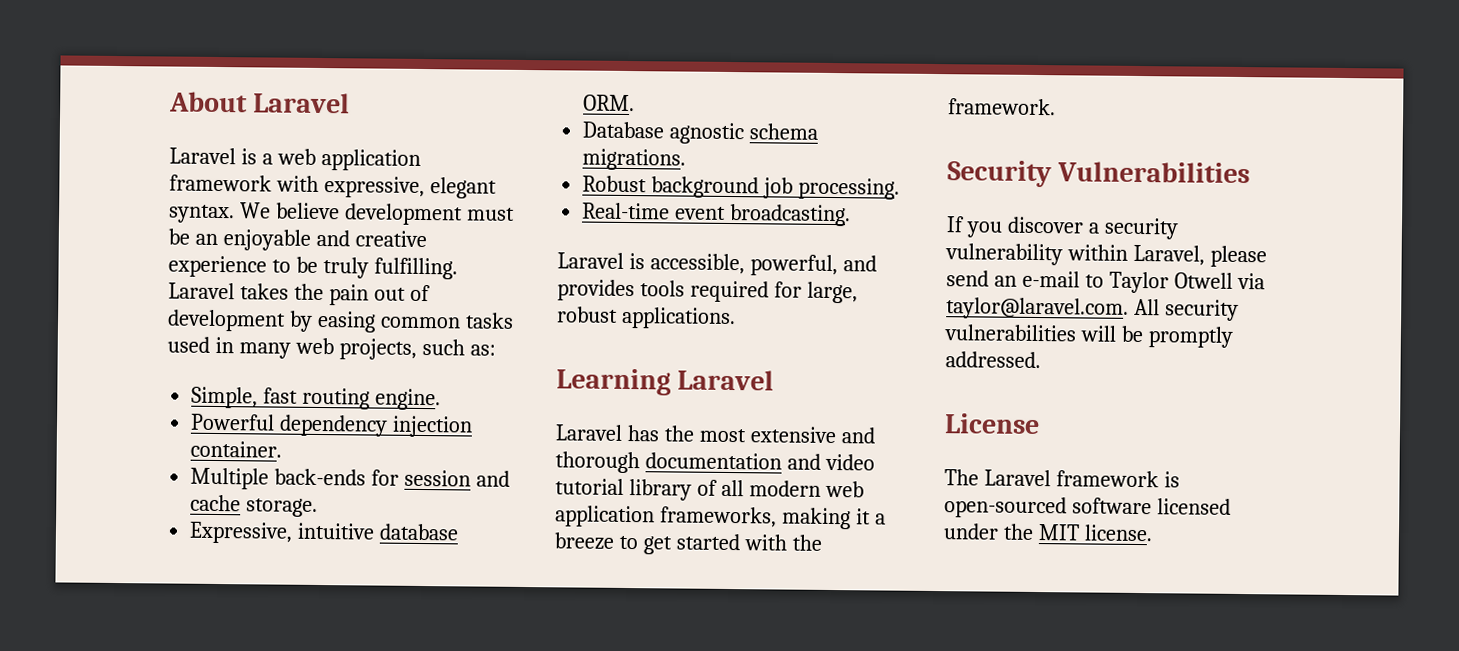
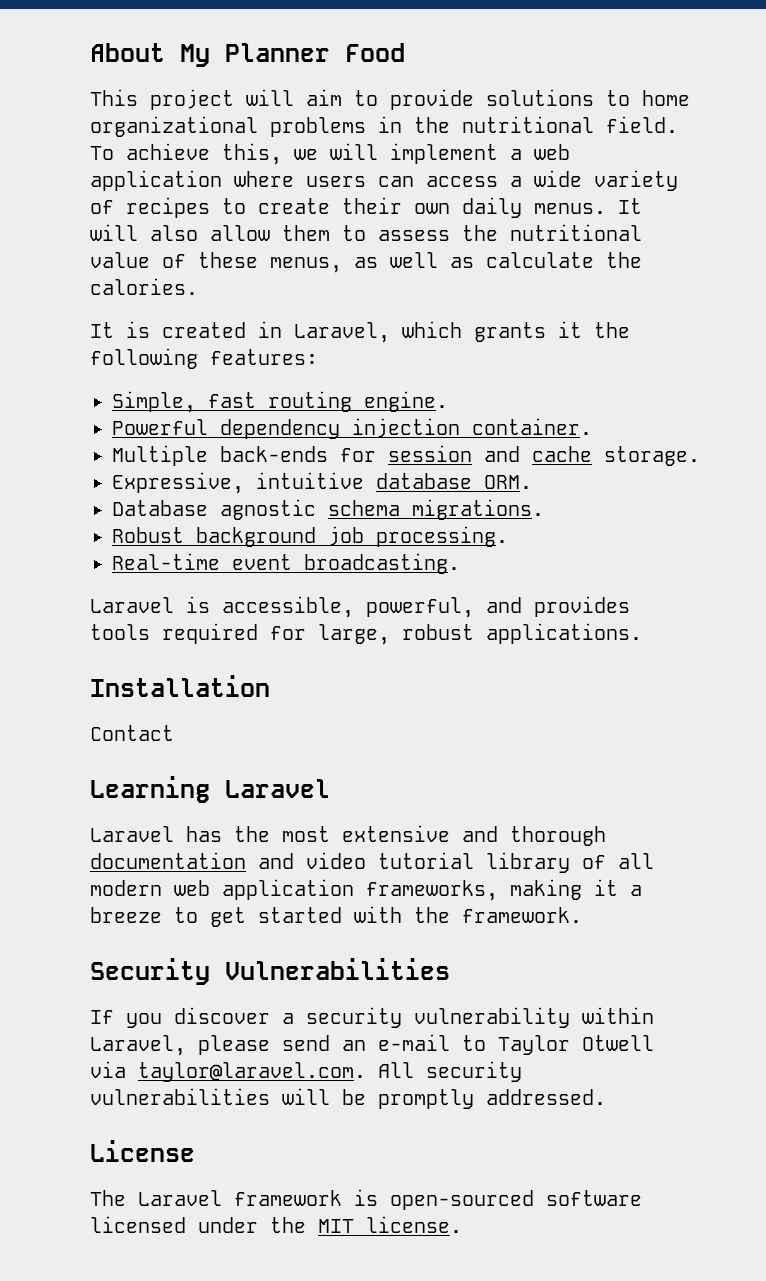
- About Laravel
- Laravel is a web application framework with expressive, elegant syntax. We believe development must be an enjoyable and creative experience to be truly fulfilling. Laravel takes the pain out of development by easing common tasks used in many web projects, such as:
+ About My Planner Food
+ This project will aim to provide solutions to home organizational problems in the nutritional field. To achieve this, we will implement a web application where users can access a wide variety of recipes to create their own daily menus. It will also allow them to assess the nutritional value of these menus, as well as calculate the calories.
+ It is created in Laravel, which grants it the following features:
+ Installation
+ Contact

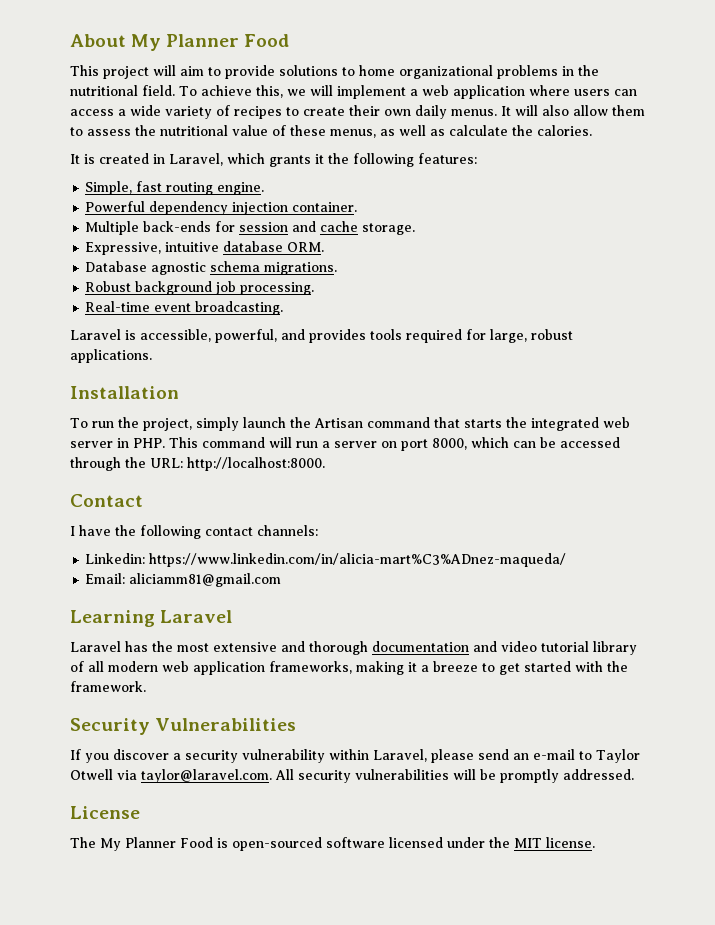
+ To run the project, simply launch the Artisan command that starts the integrated web server in PHP. This command will run a server on port 8000, which can be accessed through the URL: http://localhost:8000.
  Contact
+ I have the following contact channels:
+ Linkedin: https://www.linkedin.com/in/alicia-mart%C3%ADnez-maqueda/
+ Email: aliciamm81@gmail.com
- The Laravel framework is open-sourced software licensed under the MIT license.
+ The My Planner Food is open-sourced software licensed under the MIT license.

